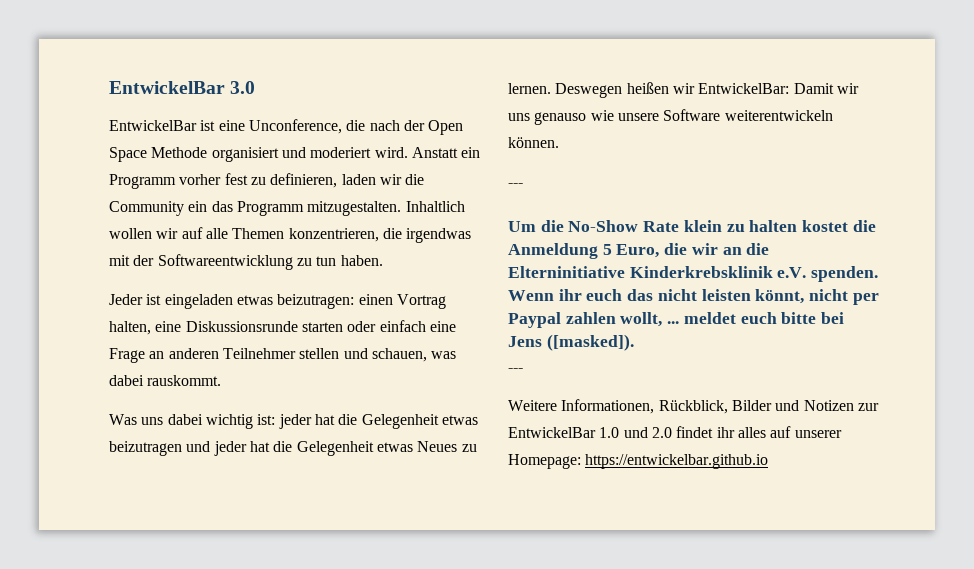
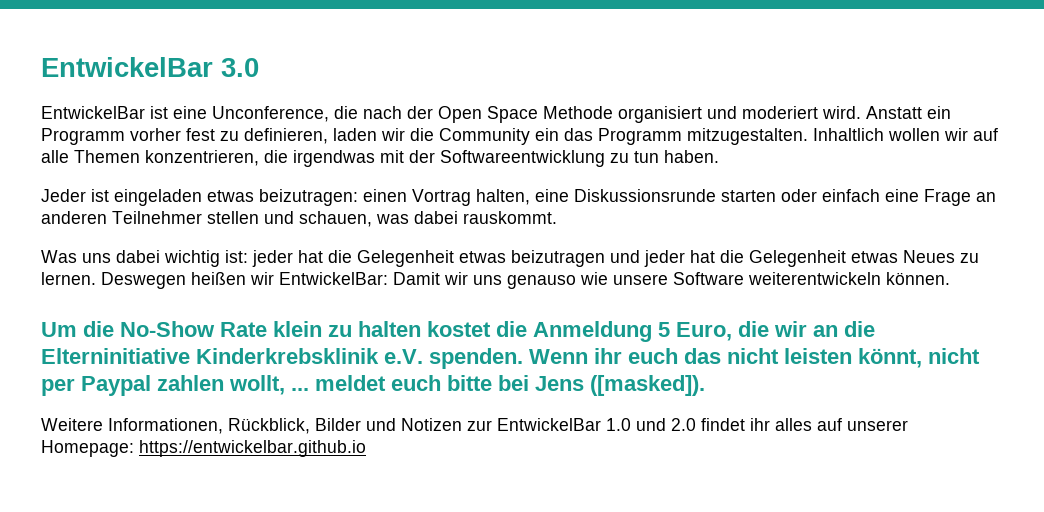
  Deswegen heißen wir EntwickelBar: Damit wir uns genauso wie unsere Software weiterentwickeln können.
- ---
  Wenn ihr euch das nicht leisten könnt, nicht per Paypal zahlen wollt, ... meldet euch bitte bei Jens ([masked]).
- ---

